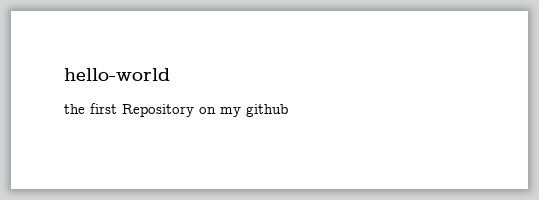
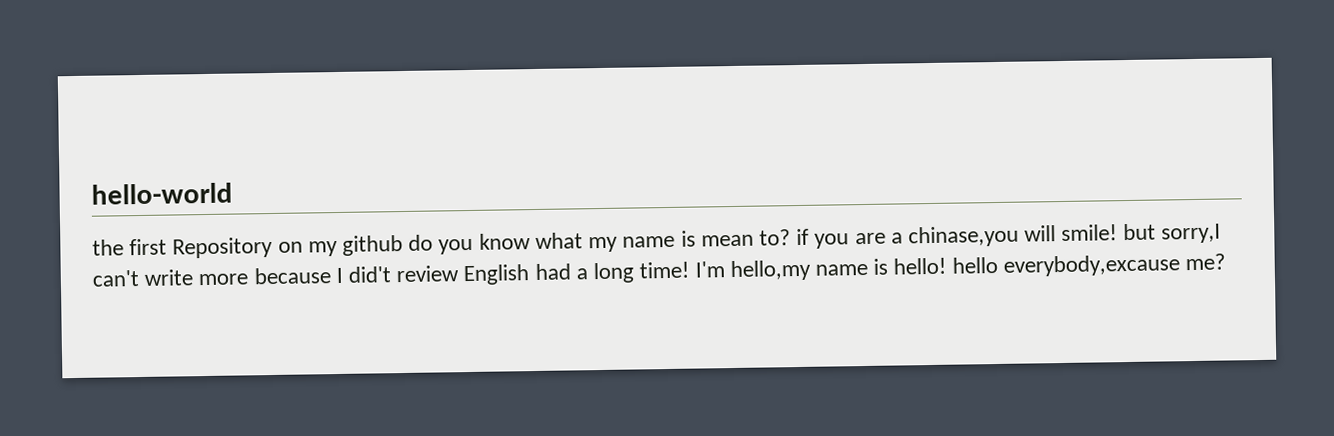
- the first Repository on my github
+ the first Repository on my github do you know what my name is mean to? if you are a chinase,you will smile! but sorry,I can't write more because I did't review English had a long time! I'm hello,my name is hello! hello everybody,excause me?

